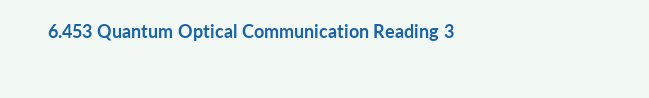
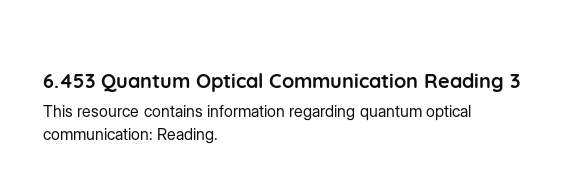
+ This resource contains information regarding quantum optical communication: Reading.

